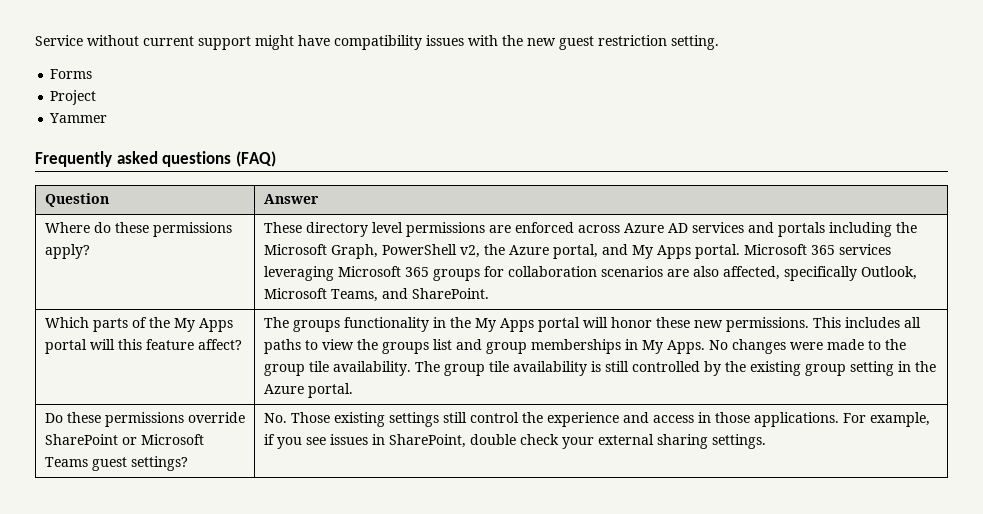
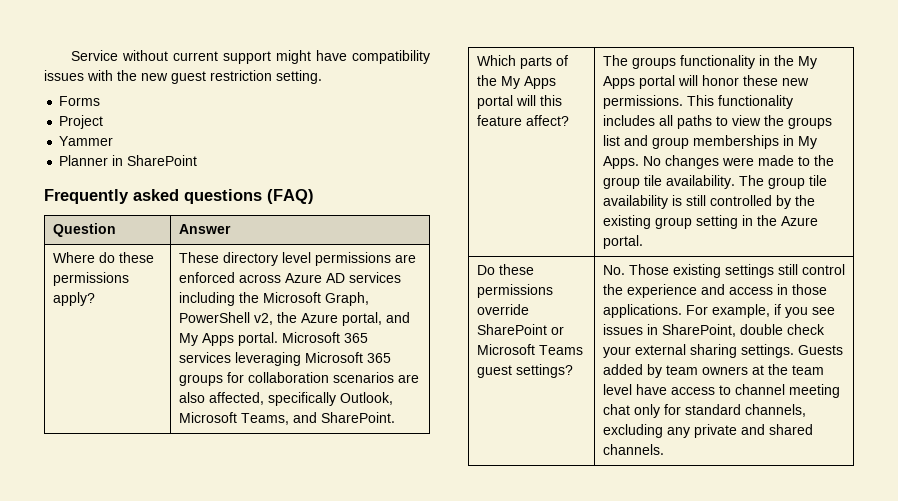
+ Planner in SharePoint
- These directory level permissions are enforced across Azure AD services and portals including the Microsoft Graph, PowerShell v2, the Azure portal, and My Apps portal.
+ These directory level permissions are enforced across Azure AD services including the Microsoft Graph, PowerShell v2, the Azure portal, and My Apps portal.
- This includes all paths to view the groups list and group memberships in My Apps.
+ This functionality includes all paths to view the groups list and group memberships in My Apps.
+ Guests added by team owners at the team level have access to channel meeting chat only for standard channels, excluding any private and shared channels.

